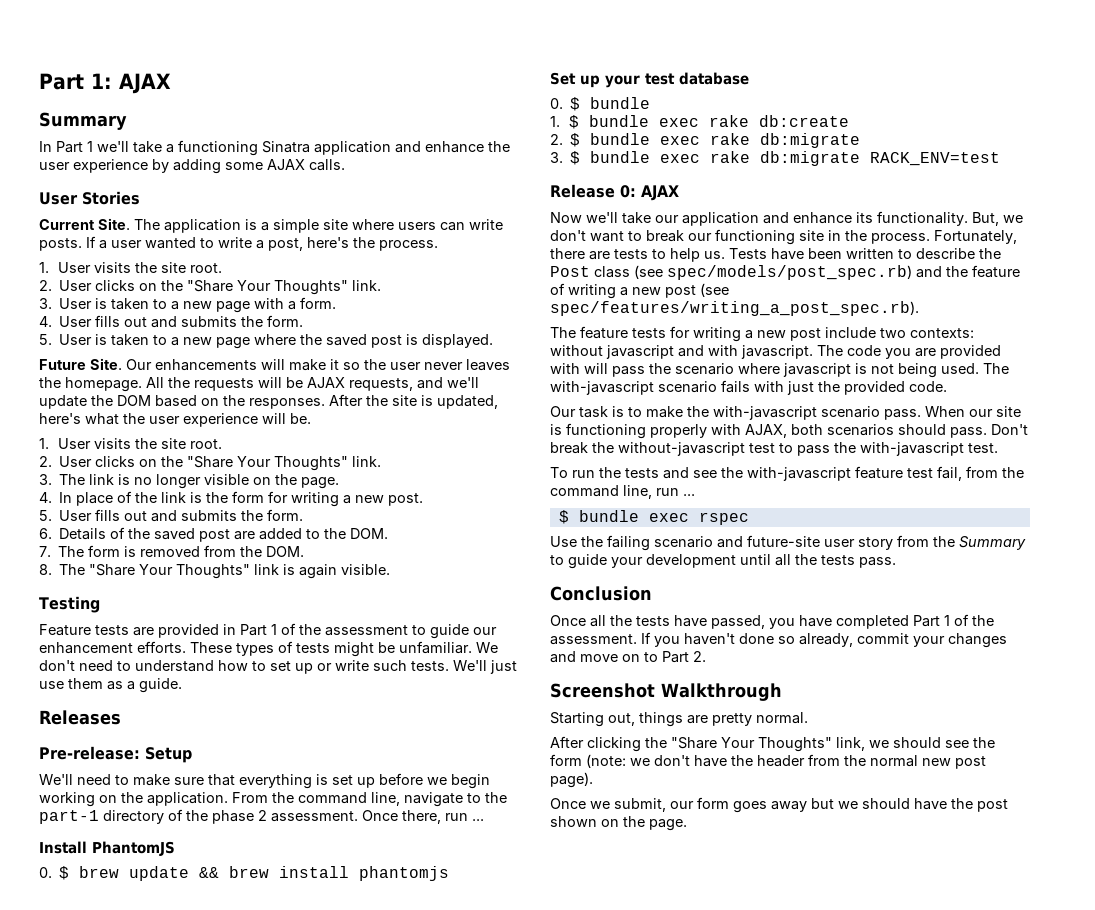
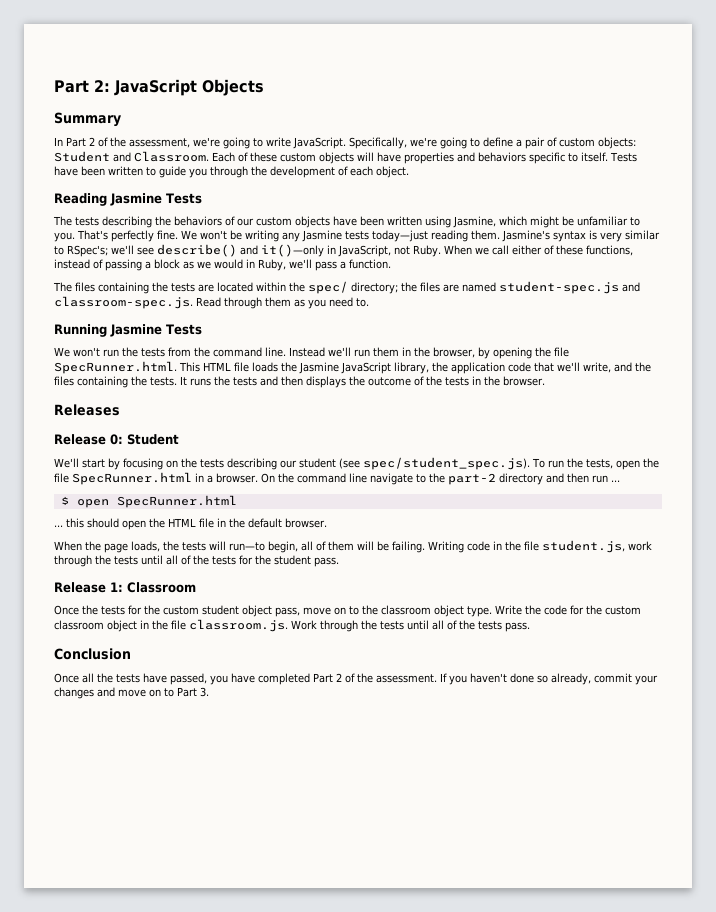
- Part 1: AJAX
+ Part 2: JavaScript Objects
- In Part 1 we'll take a functioning Sinatra application and enhance the user experience by adding some AJAX calls.
- User Stories
- Current Site. The application is a simple site where users can write posts. If a user wanted to write a post, here's the process.
- 1. User visits the site root.
- 2. User clicks on the "Share Your Thoughts" link.
- 3. User is taken to a new page with a form.
- 4. User fills out and submits the form.
- 5. User is taken to a new page where the saved post is displayed.
- Future Site. Our enhancements will make it so the user never leaves the homepage. All the requests will be AJAX requests, and we'll update the DOM based on the responses. After the site is updated, here's what the user experience will be.
- 1. User visits the site root.
- 2. User clicks on the "Share Your Thoughts" link.
- 3. The link is no longer visible on the page.
- 4. In place of the link is the form for writing a new post.
- 5. User fills out and submits the form.
- 6. Details of the saved post are added to the DOM.
- 7. The form is removed from the DOM.
- 8. The "Share Your Thoughts" link is again visible.
- Testing
- Feature tests are provided in Part 1 of the assessment to guide our enhancement efforts. These types of tests might be unfamiliar. We don't need to understand how to set up or write such tests. We'll just use them as a guide.
- Releases
- Pre-release: Setup
- We'll need to make sure that everything is set up before we begin working on the application. From the command line, navigate to the part-1 directory of the phase 2 assessment. Once there, run ...
- Install PhantomJS
- 0. $ brew update && brew install phantomjs
- Set up your test database
- 0. $ bundle
- 1. $ bundle exec rake db:create
- 2. $ bundle exec rake db:migrate
- 3. $ bundle exec rake db:migrate RACK_ENV=test
- Release 0: AJAX
- Now we'll take our application and enhance its functionality. But, we don't want to break our functioning site in the process. Fortunately, there are tests to help us.
+ In Part 2 of the assessment, we're going to write JavaScript. Specifically, we're going to define a pair of custom objects: Student and Classroom. Each of these custom objects will have properties and behaviors specific to itself.
- Tests have been written to describe the Post class (see spec/models/post_spec.rb) and the feature of writing a new post (see spec/features/writing_a_post_spec.rb).
- The feature tests for writing a new post include two contexts: without javascript and with javascript. The code you are provided with will pass the scenario where javascript is not being used. The with-javascript scenario fails with just the provided code.
- Our task is to make the with-javascript scenario pass. When our site is functioning properly with AJAX, both scenarios should pass. Don't break the without-javascript test to pass the with-javascript test.
- To run the tests and see the with-javascript feature test fail, from the command line, run ...
- $ bundle exec rspec
- Use the failing scenario and future-site user story from the Summary to guide your development until all the tests pass.
+ Tests have been written to guide you through the development of each object.
+ Reading Jasmine Tests
+ The tests describing the behaviors of our custom objects have been written using Jasmine, which might be unfamiliar to you. That's perfectly fine. We won't be writing any Jasmine tests today—just reading them. Jasmine's syntax is very similar to RSpec's; we'll see describe() and it()—only in JavaScript, not Ruby. When we call either of these functions, instead of passing a block as we would in Ruby, we'll pass a function.
+ The files containing the tests are located within the spec/ directory; the files are named student-spec.js and classroom-spec.js. Read through them as you need to.
+ Running Jasmine Tests
+ We won't run the tests from the command line. Instead we'll run them in the browser, by opening the file SpecRunner.html. This HTML file loads the Jasmine JavaScript library, the application code that we'll write, and the files containing the tests. It runs the tests and then displays the outcome of the tests in the browser.
+ Releases
+ Release 0: Student
+ We'll start by focusing on the tests describing our student (see spec/student_spec.js). To run the tests, open the file SpecRunner.html in a browser. On the command line navigate to the part-2 directory and then run ...
+ $ open SpecRunner.html
+ ... this should open the HTML file in the default browser.
+ When the page loads, the tests will run—to begin, all of them will be failing. Writing code in the file student.js, work through the tests until all of the tests for the student pass.
+ Release 1: Classroom
+ Once the tests for the custom student object pass, move on to the classroom object type. Write the code for the custom classroom object in the file classroom.js. Work through the tests until all of the tests pass.
- Once all the tests have passed, you have completed Part 1 of the assessment.
+ Once all the tests have passed, you have completed Part 2 of the assessment.
- If you haven't done so already, commit your changes and move on to Part 2.
- Screenshot Walkthrough
- Starting out, things are pretty normal.
- After clicking the "Share Your Thoughts" link, we should see the form (note: we don't have the header from the normal new post page).
- Once we submit, our form goes away but we should have the post shown on the page.
+ If you haven't done so already, commit your changes and move on to Part 3.

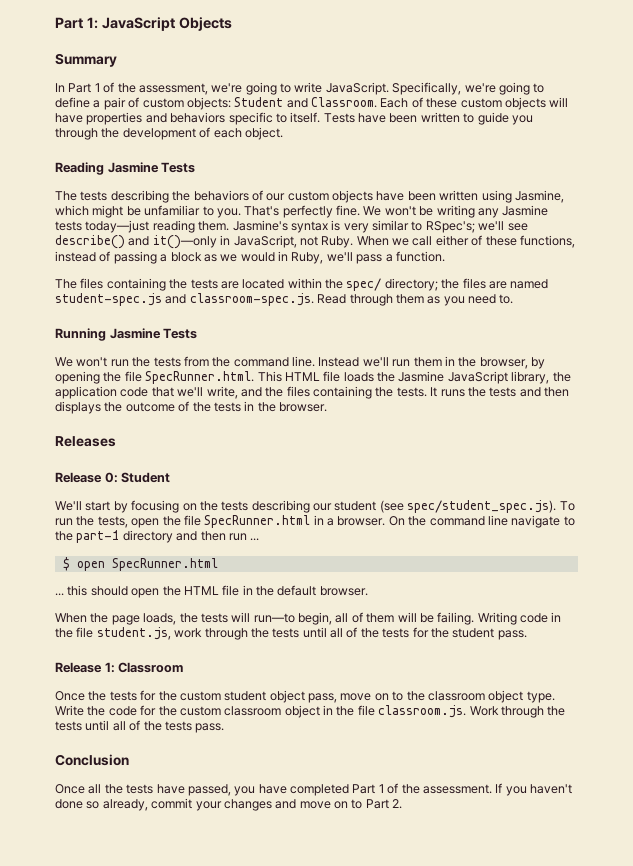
- Part 2: JavaScript Objects
+ Part 1: JavaScript Objects
- In Part 2 of the assessment, we're going to write JavaScript.
+ In Part 1 of the assessment, we're going to write JavaScript.
- On the command line navigate to the part-2 directory and then run ...
+ On the command line navigate to the part-1 directory and then run ...
- Once all the tests have passed, you have completed Part 2 of the assessment.
+ Once all the tests have passed, you have completed Part 1 of the assessment.
- If you haven't done so already, commit your changes and move on to Part 3.
+ If you haven't done so already, commit your changes and move on to Part 2.

